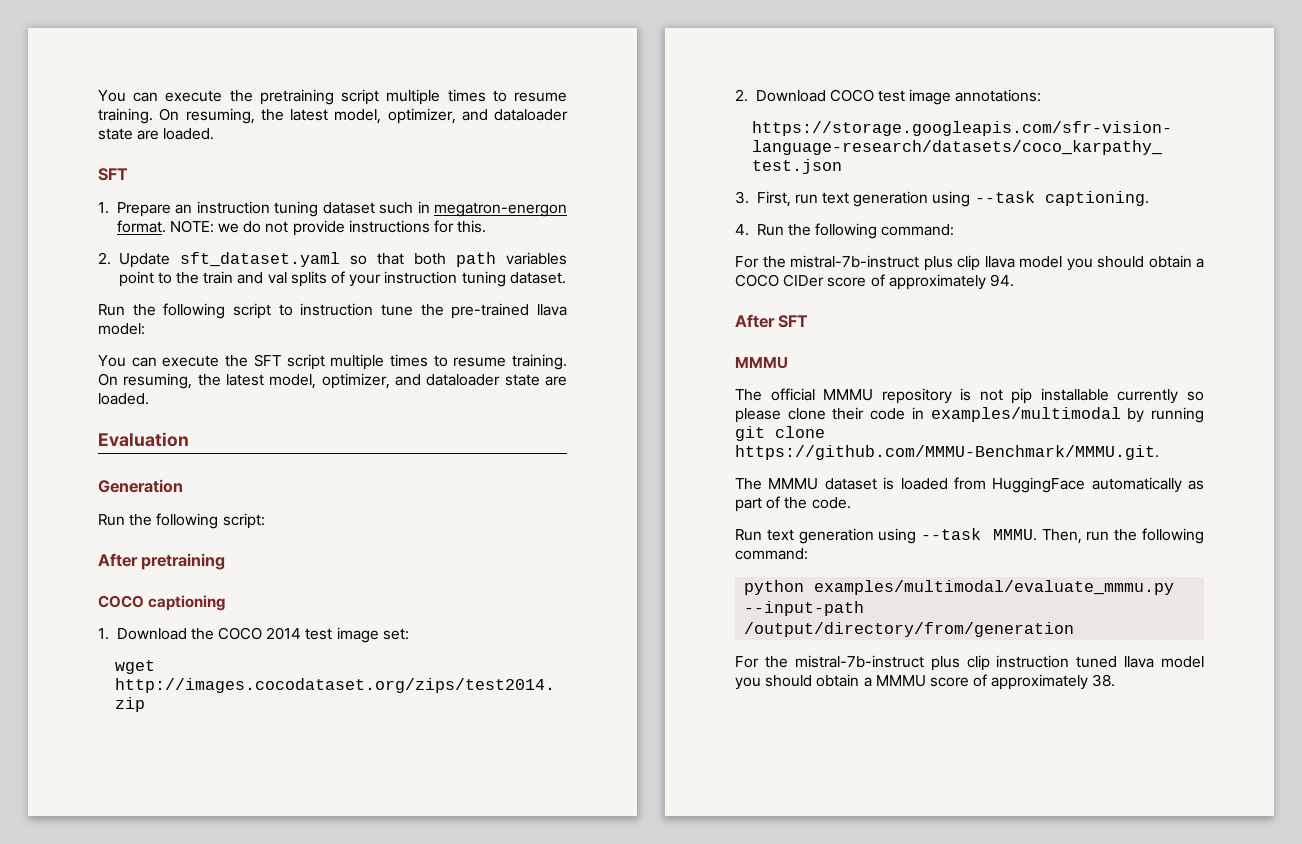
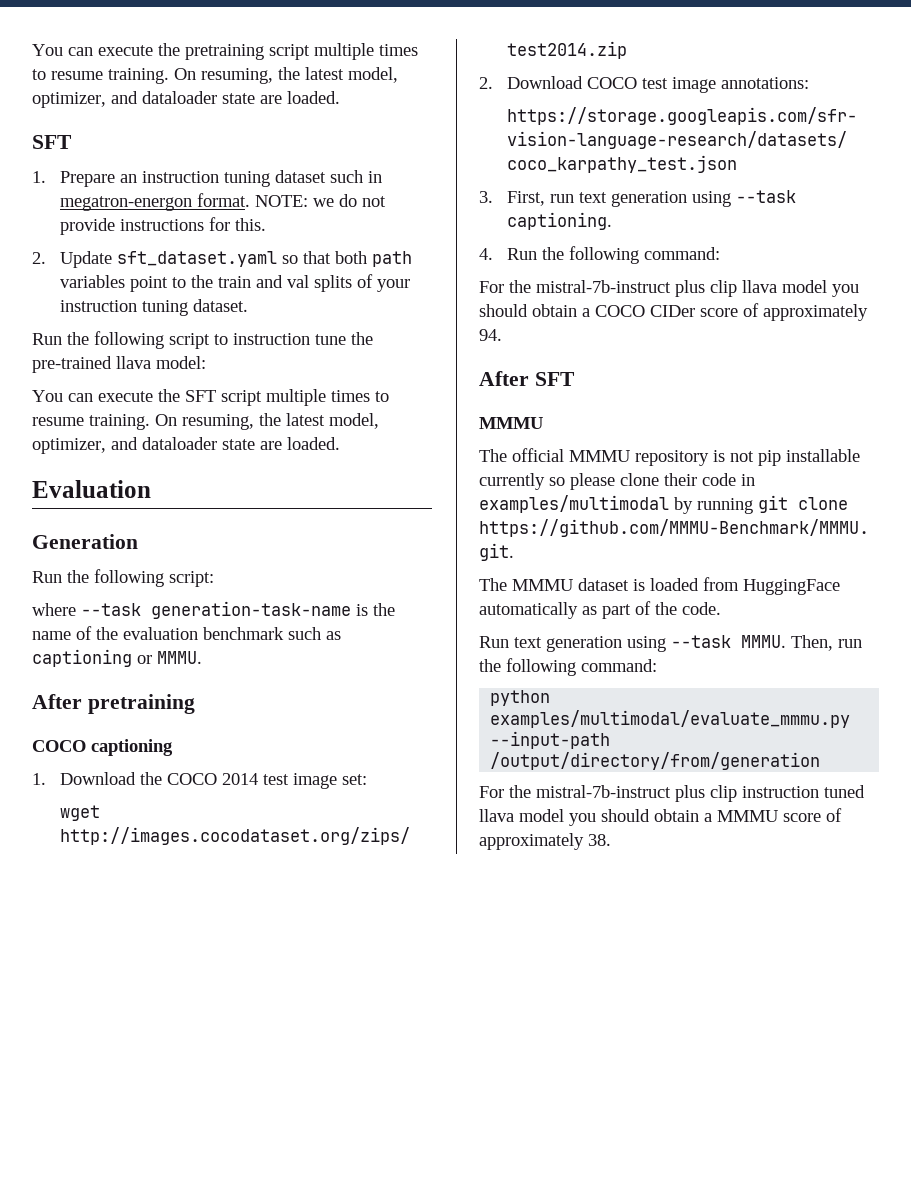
+ where --task generation-task-name is the name of the evaluation benchmark such as captioning or MMMU.

